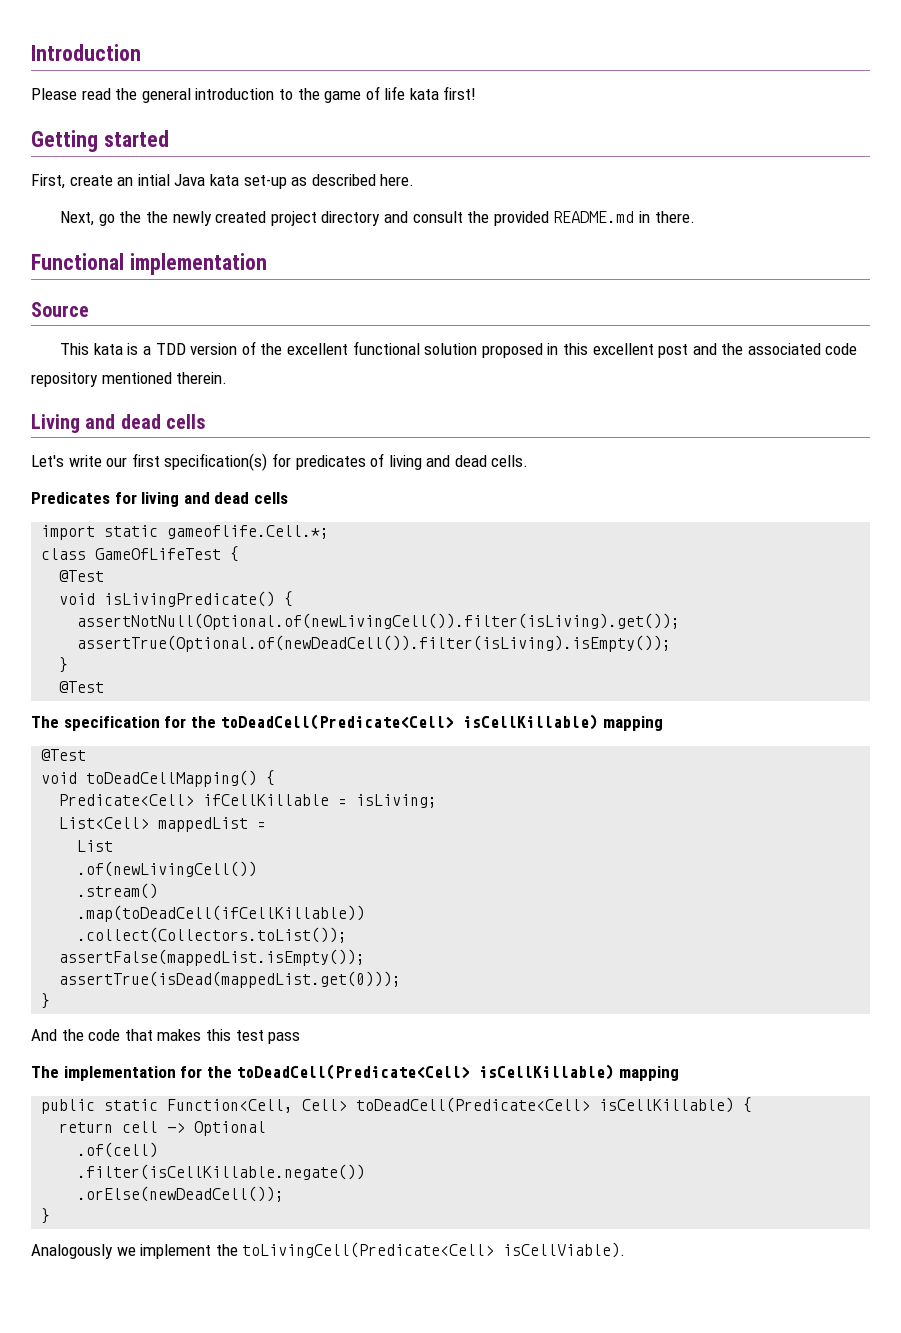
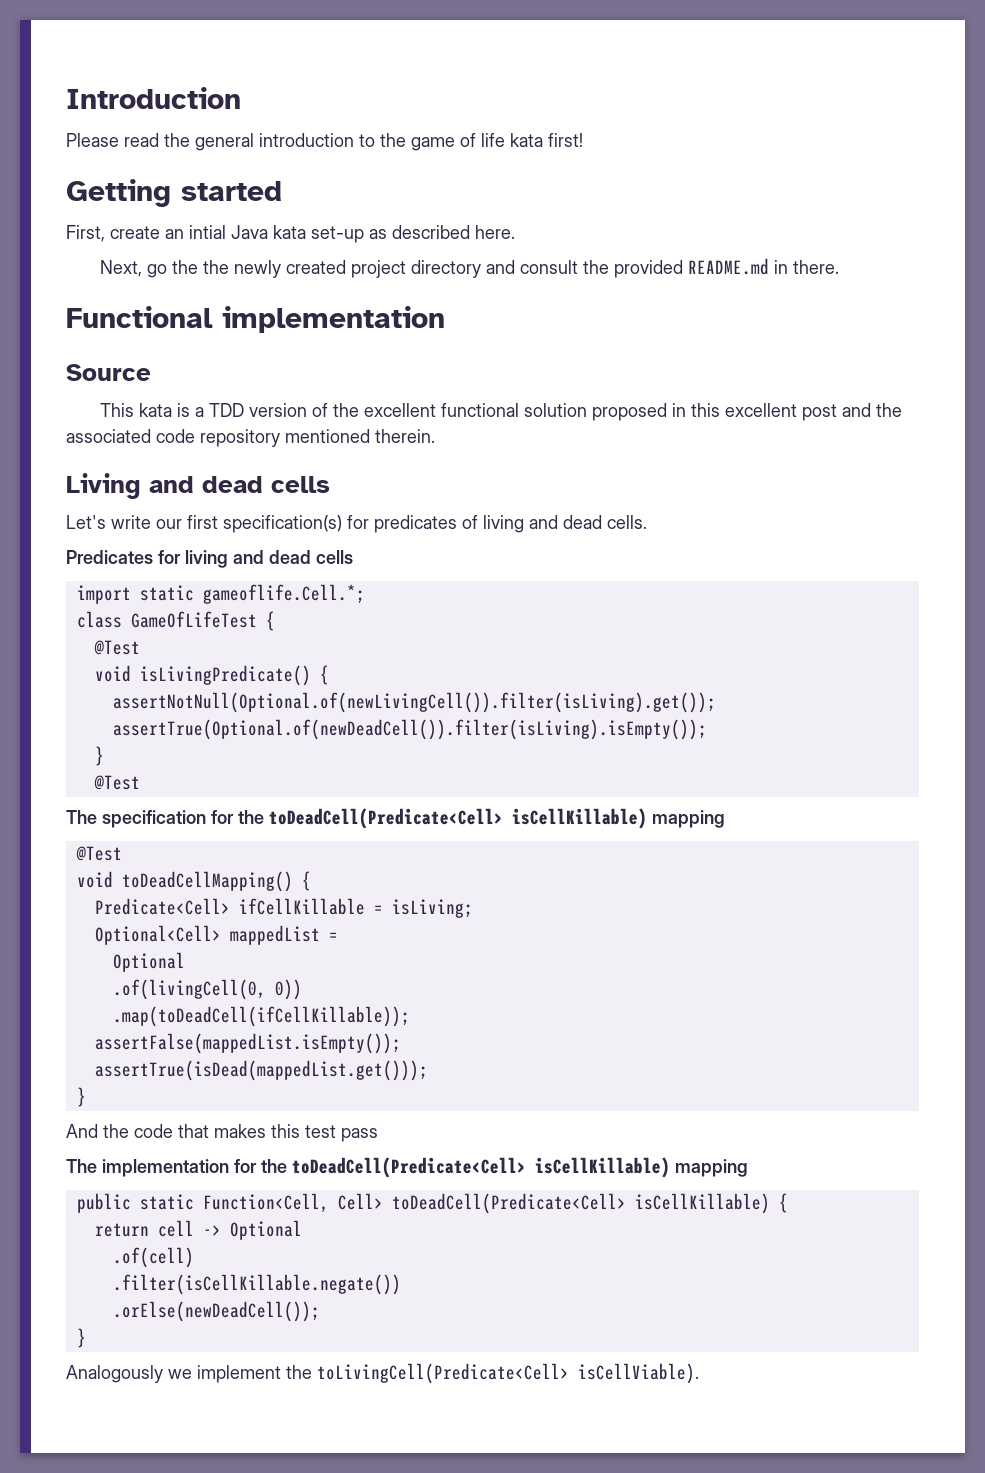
- List<Cell> mappedList =
- List
- .of(newLivingCell())
- .stream()
- .map(toDeadCell(ifCellKillable))
- .collect(Collectors.toList());
+ Optional<Cell> mappedList =
+ Optional
+ .of(livingCell(0, 0))
+ .map(toDeadCell(ifCellKillable));
- assertTrue(isDead(mappedList.get(0)));
+ assertTrue(isDead(mappedList.get()));

